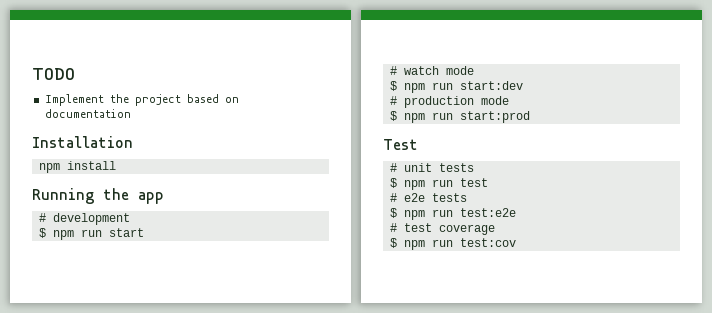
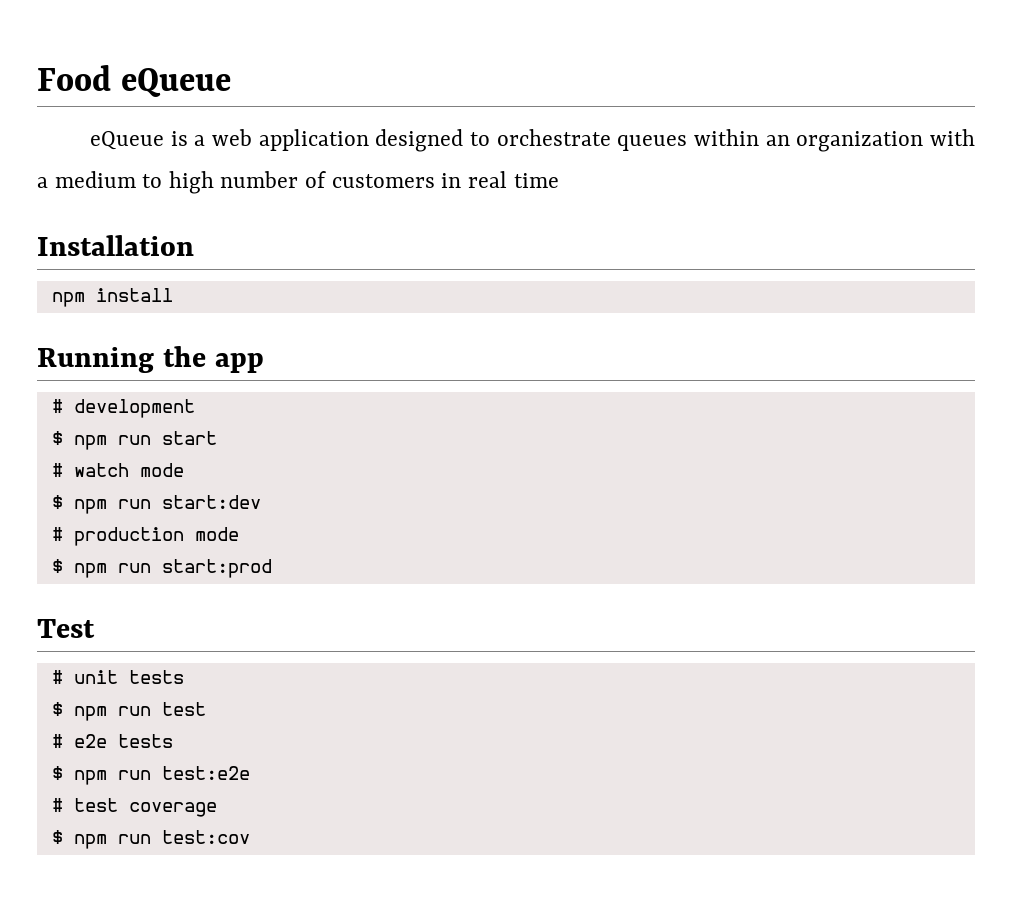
- TODO
- Implement the project based on documentation
+ Food eQueue
+ eQueue is a web application designed to orchestrate queues within an organization with a medium to high number of customers in real time

